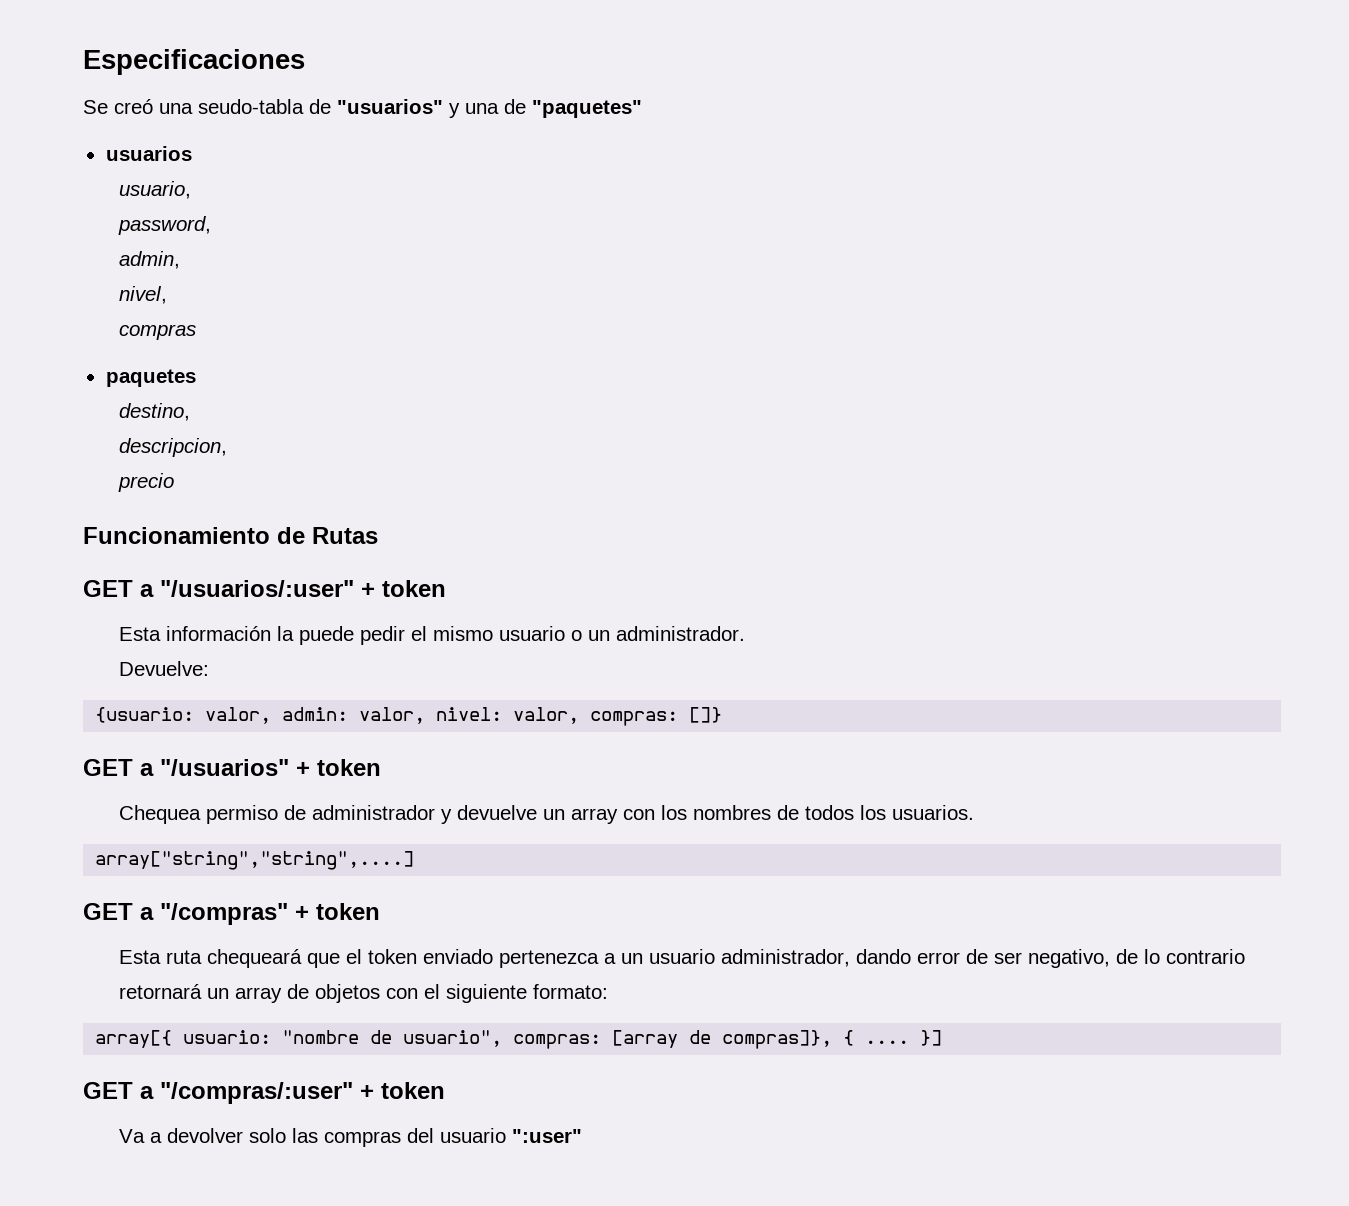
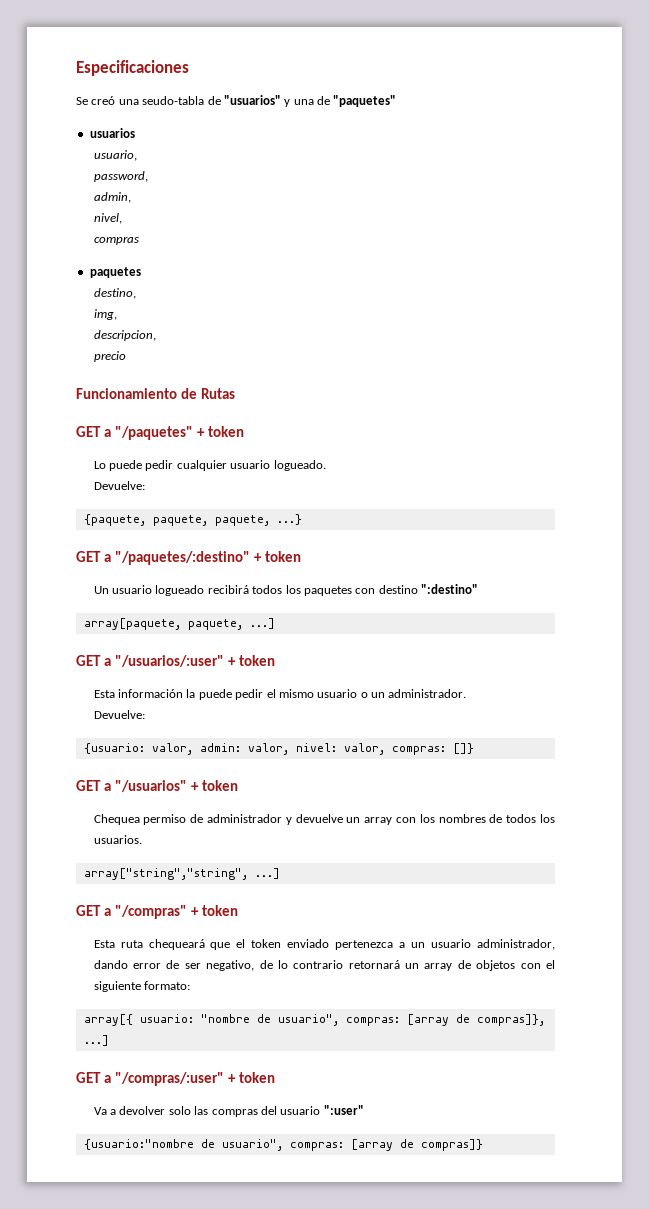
+ img,
+ GET a "/paquetes" + token
+ Lo puede pedir cualquier usuario logueado.
+ Devuelve:
+ {paquete, paquete, paquete, ...}
+ GET a "/paquetes/:destino" + token
+ Un usuario logueado recibirá todos los paquetes con destino ":destino"
+ array[paquete, paquete, ...]
- array["string","string",....]
+ array["string","string", ...]
- array[{ usuario: "nombre de usuario", compras: [array de compras]}, { .... }]
+ array[{ usuario: "nombre de usuario", compras: [array de compras]}, ...]
+ {usuario:"nombre de usuario", compras: [array de compras]}

